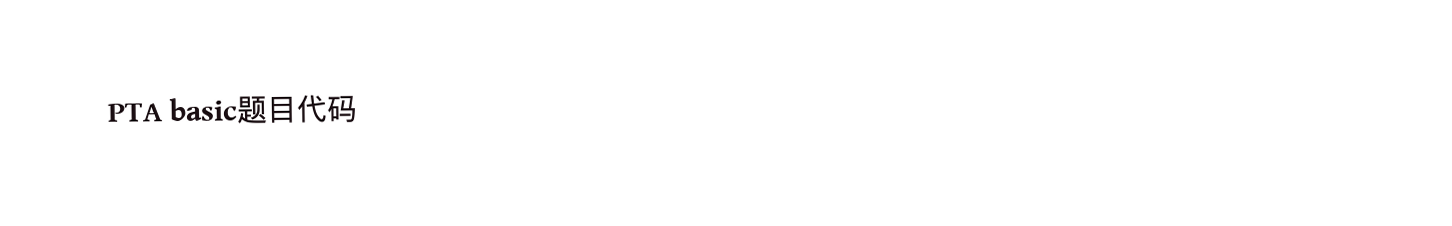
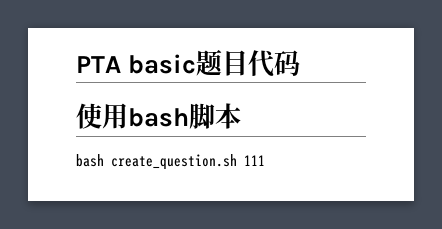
+ 使用bash脚本
+ bash create_question.sh 111

